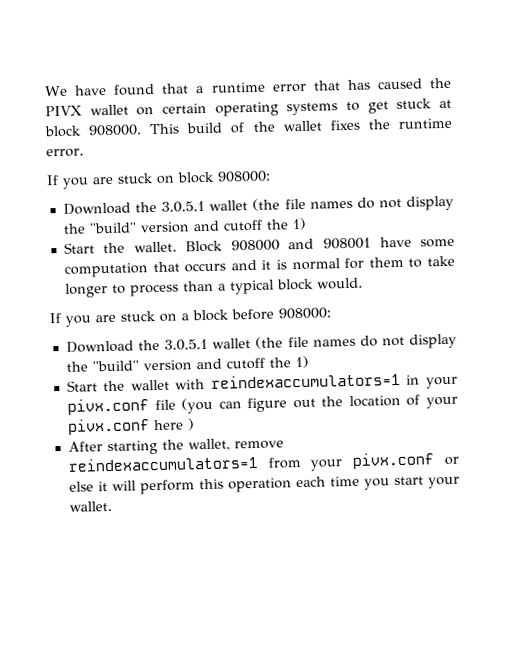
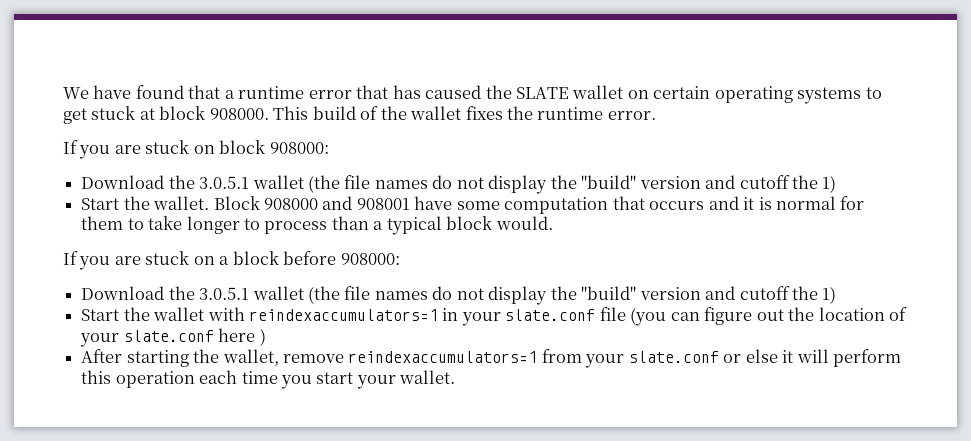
- We have found that a runtime error that has caused the PIVX wallet on certain operating systems to get stuck at block 908000.
+ We have found that a runtime error that has caused the SLATE wallet on certain operating systems to get stuck at block 908000.
- Start the wallet with reindexaccumulators=1 in your pivx.conf file (you can figure out the location of your pivx.conf here )
+ Start the wallet with reindexaccumulators=1 in your slate.conf file (you can figure out the location of your slate.conf here )
- After starting the wallet, remove reindexaccumulators=1 from your pivx.conf or else it will perform this operation each time you start your wallet.
+ After starting the wallet, remove reindexaccumulators=1 from your slate.conf or else it will perform this operation each time you start your wallet.

